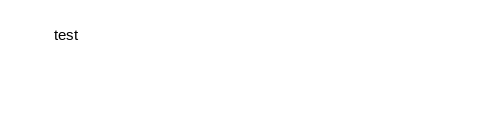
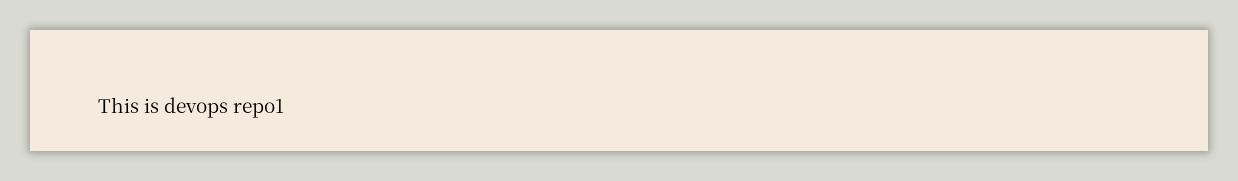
- test
+ This is devops repo1

